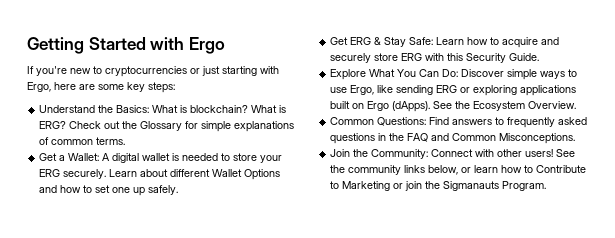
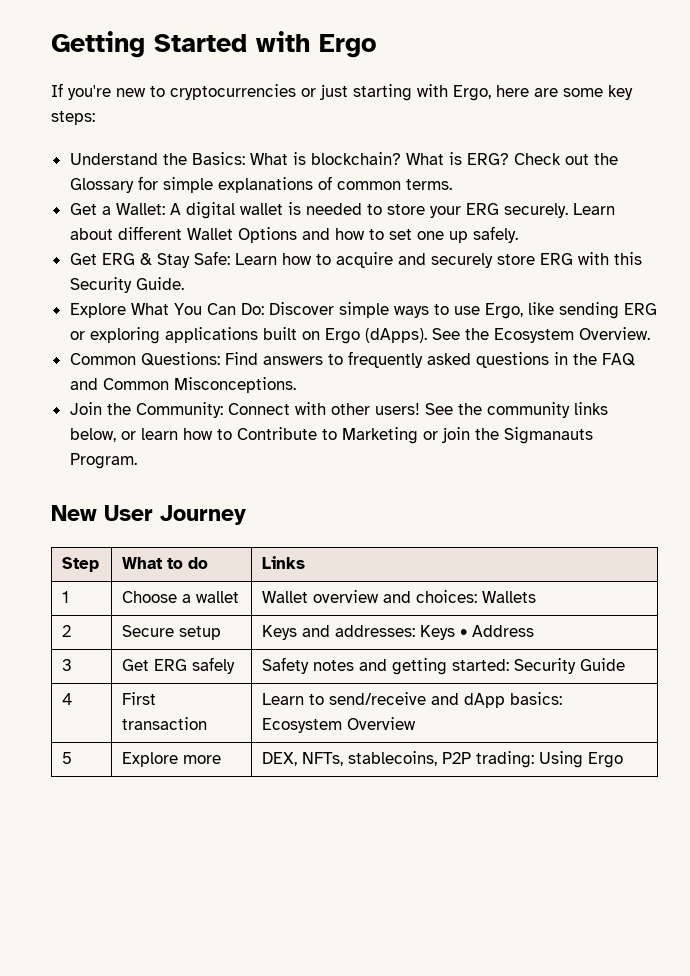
+ New User Journey
+ Step | What to do | Links
+ 1 | Choose a wallet | Wallet overview and choices: Wallets
+ 2 | Secure setup | Keys and addresses: Keys • Address
+ 3 | Get ERG safely | Safety notes and getting started: Security Guide
+ 4 | First transaction | Learn to send/receive and dApp basics: Ecosystem Overview
+ 5 | Explore more | DEX, NFTs, stablecoins, P2P trading: Using Ergo

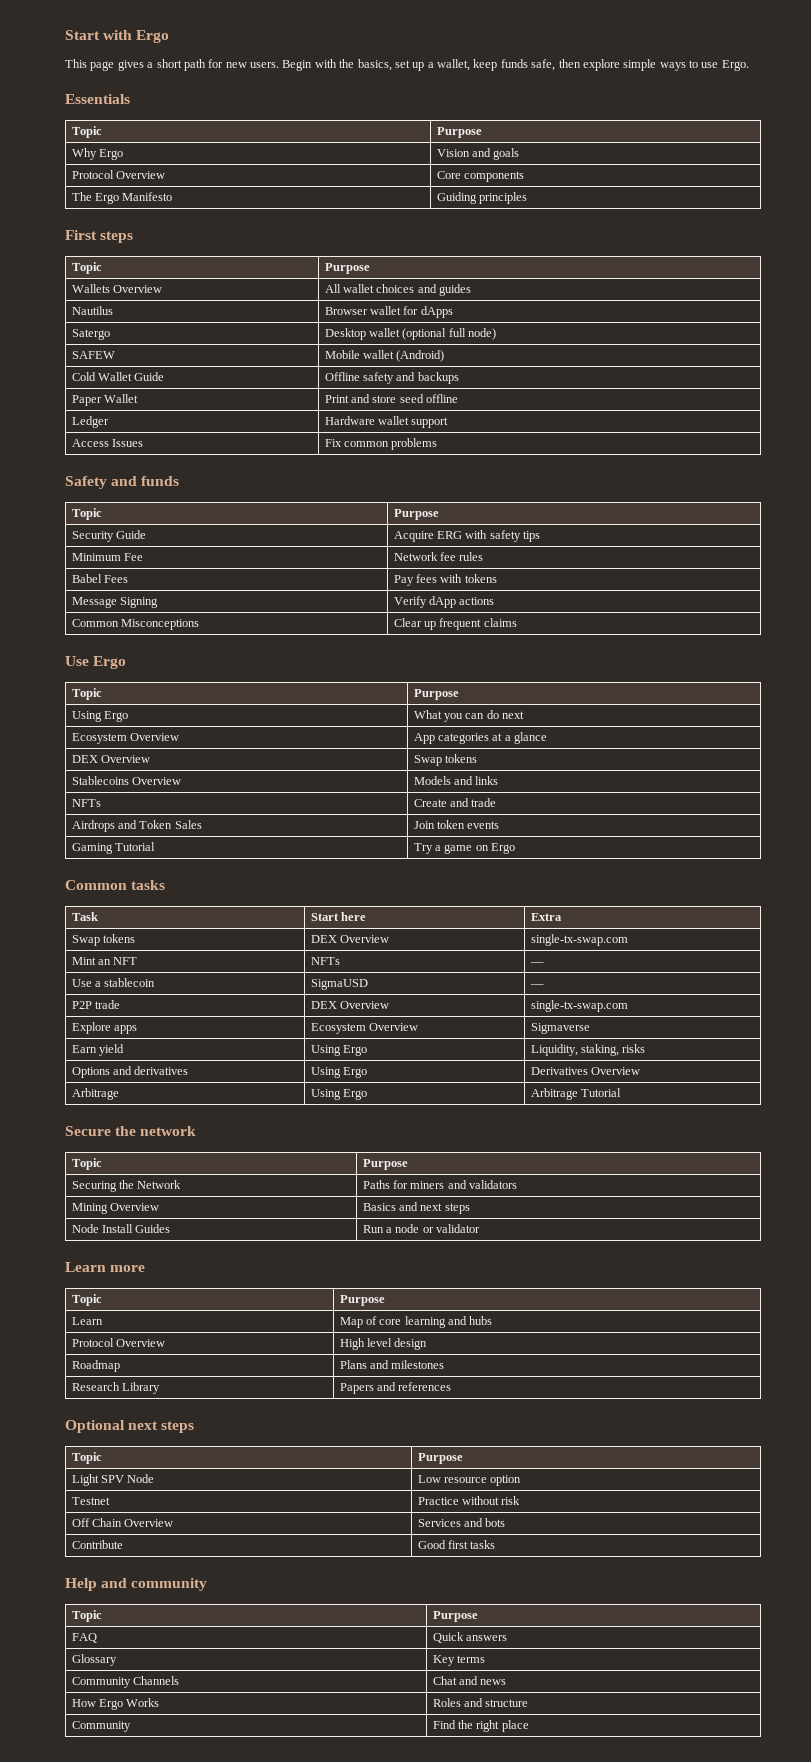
- Getting Started with Ergo
+ Start with Ergo
- If you're new to cryptocurrencies or just starting with Ergo, here are some key steps:
- Understand the Basics: What is blockchain? What is ERG? Check out the Glossary for simple explanations of common terms.
- Get a Wallet: A digital wallet is needed to store your ERG securely. Learn about different Wallet Options and how to set one up safely.
- Get ERG & Stay Safe: Learn how to acquire and securely store ERG with this Security Guide.
- Explore What You Can Do: Discover simple ways to use Ergo, like sending ERG or exploring applications built on Ergo (dApps). See the Ecosystem Overview.
- Common Questions: Find answers to frequently asked questions in the FAQ and Common Misconceptions.
- Join the Community: Connect with other users! See the community links below, or learn how to Contribute to Marketing or join the Sigmanauts Program.
- New User Journey
- Step | What to do | Links
- 1 | Choose a wallet | Wallet overview and choices: Wallets
- 2 | Secure setup | Keys and addresses: Keys • Address
- 3 | Get ERG safely | Safety notes and getting started: Security Guide
- 4 | First transaction | Learn to send/receive and dApp basics: Ecosystem Overview
- 5 | Explore more | DEX, NFTs, stablecoins, P2P trading: Using Ergo
+ This page gives a short path for new users. Begin with the basics, set up a wallet, keep funds safe, then explore simple ways to use Ergo.
+ Essentials
+ Topic | Purpose
+ Why Ergo | Vision and goals
+ Protocol Overview | Core components
+ The Ergo Manifesto | Guiding principles
+ First steps
+ Topic | Purpose
+ Wallets Overview | All wallet choices and guides
+ Nautilus | Browser wallet for dApps
+ Satergo | Desktop wallet (optional full node)
+ SAFEW | Mobile wallet (Android)
+ Cold Wallet Guide | Offline safety and backups
+ Paper Wallet | Print and store seed offline
+ Ledger | Hardware wallet support
+ Access Issues | Fix common problems
+ Safety and funds
+ Topic | Purpose
+ Security Guide | Acquire ERG with safety tips
+ Minimum Fee | Network fee rules
+ Babel Fees | Pay fees with tokens
+ Message Signing | Verify dApp actions
+ Common Misconceptions | Clear up frequent claims
+ Use Ergo
+ Topic | Purpose
+ Using Ergo | What you can do next
+ Ecosystem Overview | App categories at a glance
+ DEX Overview | Swap tokens
+ Stablecoins Overview | Models and links
+ NFTs | Create and trade
+ Airdrops and Token Sales | Join token events
+ Gaming Tutorial | Try a game on Ergo
+ Common tasks
+ Task | Start here | Extra
+ Swap tokens | DEX Overview | single-tx-swap.com
+ Mint an NFT | NFTs | —
+ Use a stablecoin | SigmaUSD | —
+ P2P trade | DEX Overview | single-tx-swap.com
+ Explore apps | Ecosystem Overview | Sigmaverse
+ Earn yield | Using Ergo | Liquidity, staking, risks
+ Options and derivatives | Using Ergo | Derivatives Overview
+ Arbitrage | Using Ergo | Arbitrage Tutorial
+ Secure the network
+ Topic | Purpose
+ Securing the Network | Paths for miners and validators
+ Mining Overview | Basics and next steps
+ Node Install Guides | Run a node or validator
+ Learn more
+ Topic | Purpose
+ Learn | Map of core learning and hubs
+ Protocol Overview | High level design
+ Roadmap | Plans and milestones
+ Research Library | Papers and references
+ Optional next steps
+ Topic | Purpose
+ Light SPV Node | Low resource option
+ Testnet | Practice without risk
+ Off Chain Overview | Services and bots
+ Contribute | Good first tasks
+ Help and community
+ Topic | Purpose
+ FAQ | Quick answers
+ Glossary | Key terms
+ Community Channels | Chat and news
+ How Ergo Works | Roles and structure
+ Community | Find the right place

